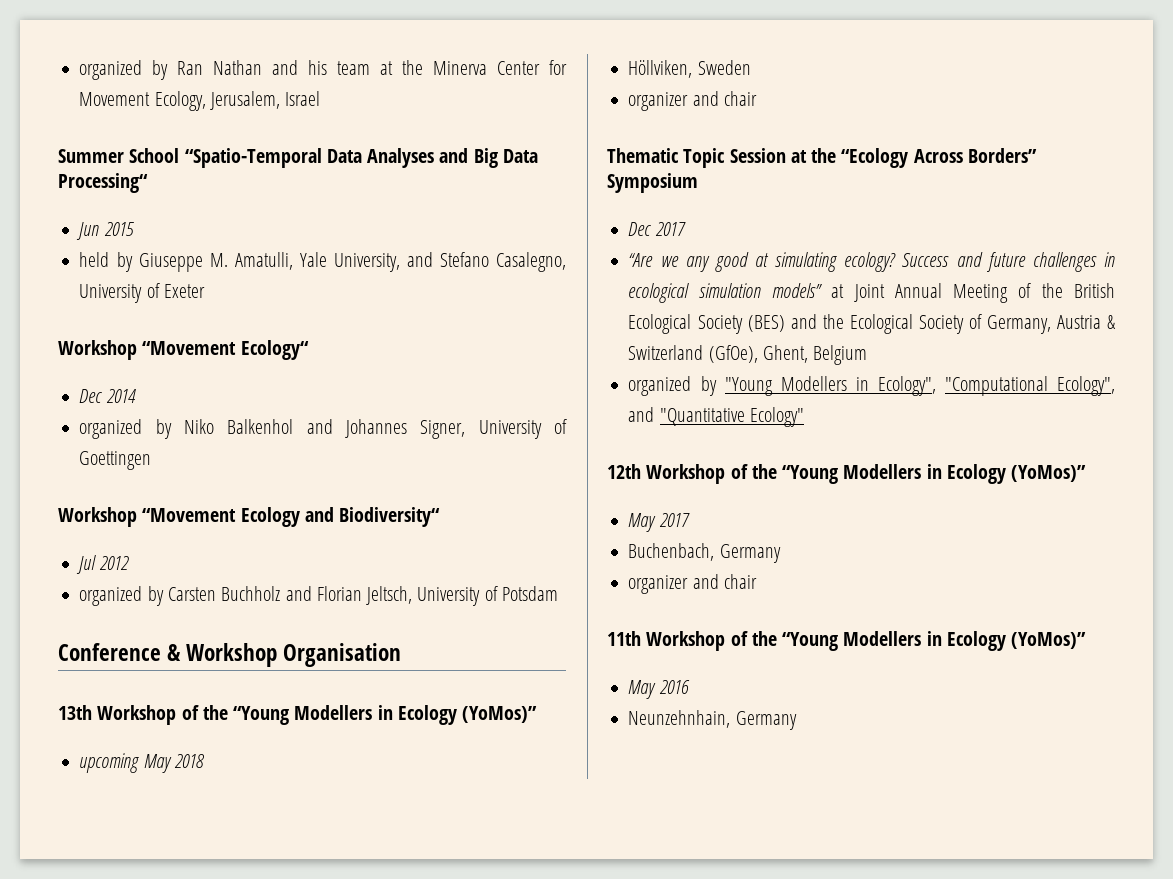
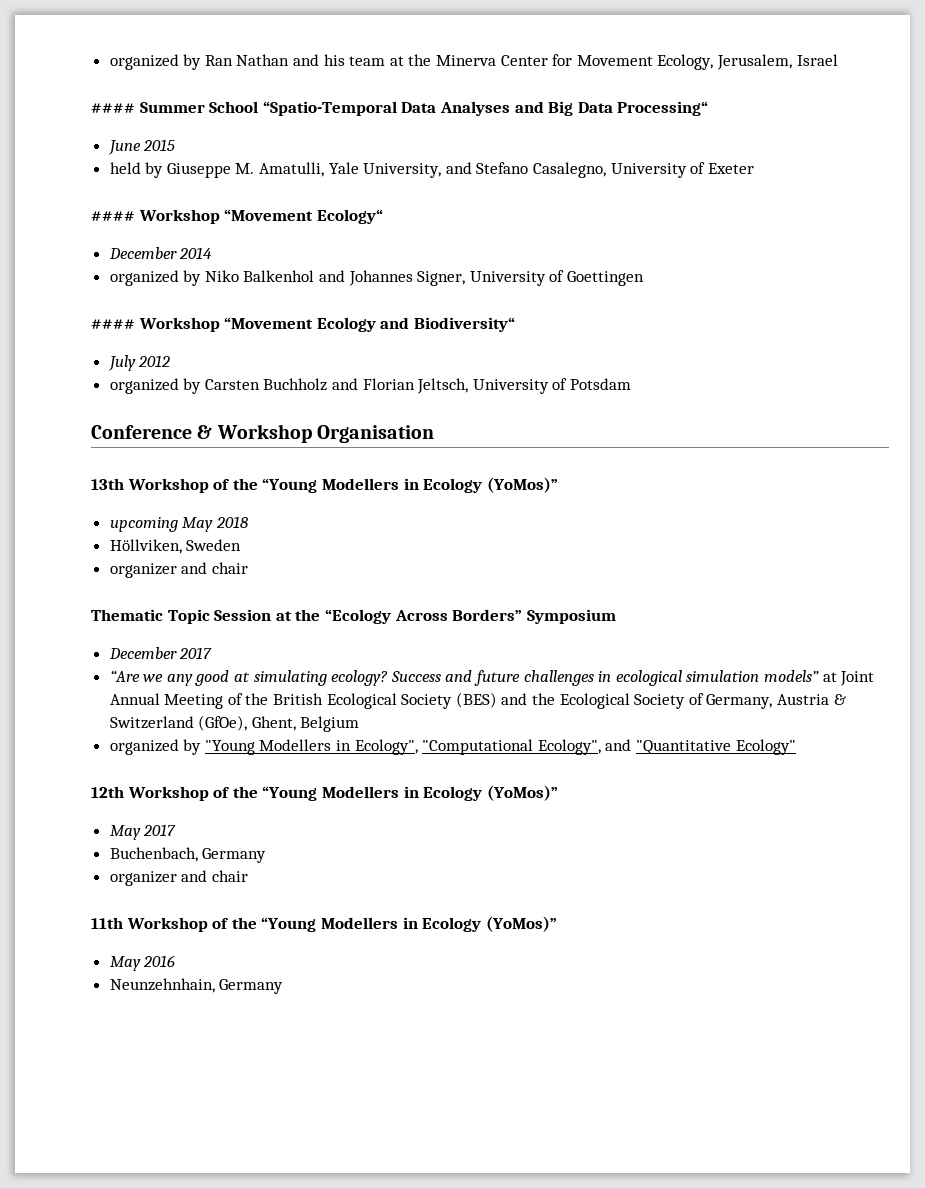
- Summer School “Spatio-Temporal Data Analyses and Big Data Processing“
+ #### Summer School “Spatio-Temporal Data Analyses and Big Data Processing“
- Jun 2015
+ June 2015
- Workshop “Movement Ecology“
+ #### Workshop “Movement Ecology“
- Dec 2014
+ December 2014
- Workshop “Movement Ecology and Biodiversity“
+ #### Workshop “Movement Ecology and Biodiversity“
- Jul 2012
+ July 2012
- Dec 2017
+ December 2017

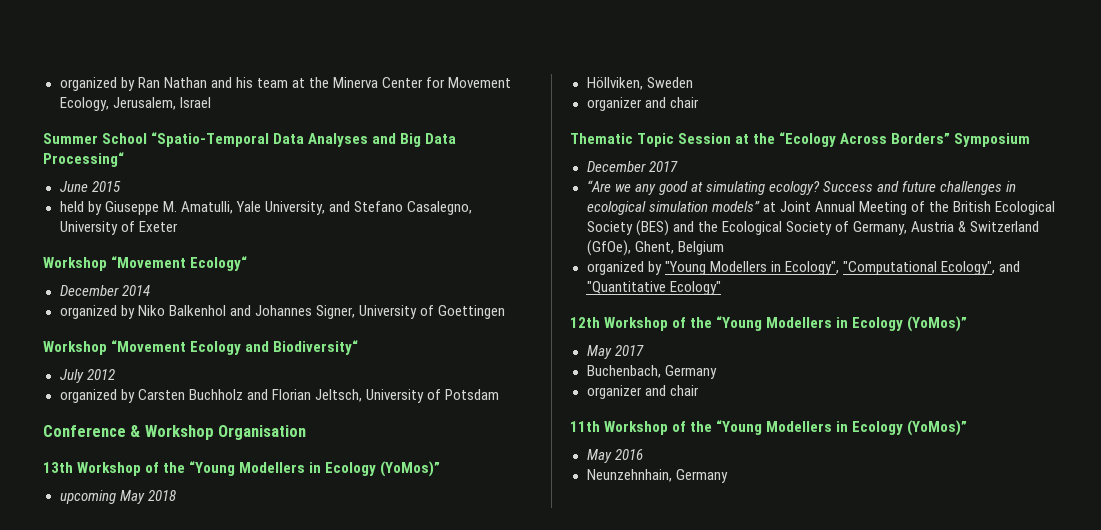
- #### Summer School “Spatio-Temporal Data Analyses and Big Data Processing“
+ Summer School “Spatio-Temporal Data Analyses and Big Data Processing“
- #### Workshop “Movement Ecology“
+ Workshop “Movement Ecology“
- #### Workshop “Movement Ecology and Biodiversity“
+ Workshop “Movement Ecology and Biodiversity“

